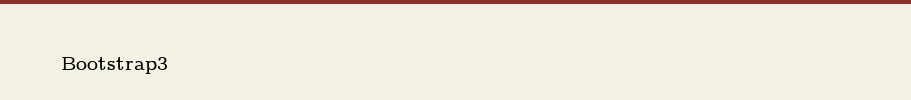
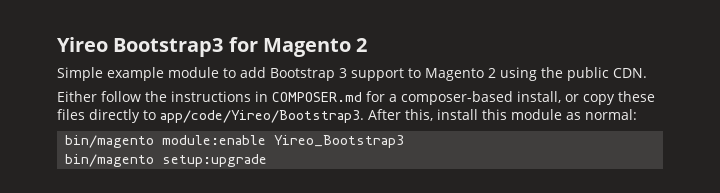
- Bootstrap3
+ Yireo Bootstrap3 for Magento 2
+ Simple example module to add Bootstrap 3 support to Magento 2 using the public CDN.
+ Either follow the instructions in COMPOSER.md for a composer-based install, or copy these files directly to app/code/Yireo/Bootstrap3. After this, install this module as normal:
+ bin/magento module:enable Yireo_Bootstrap3
+ bin/magento setup:upgrade

